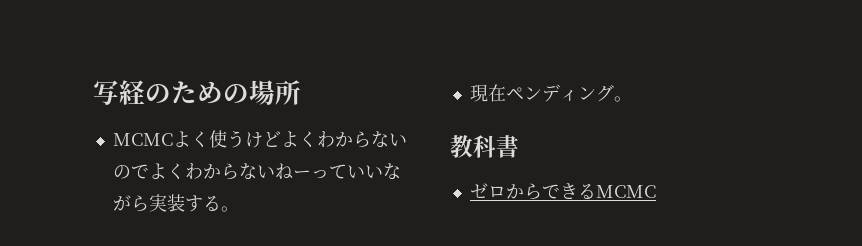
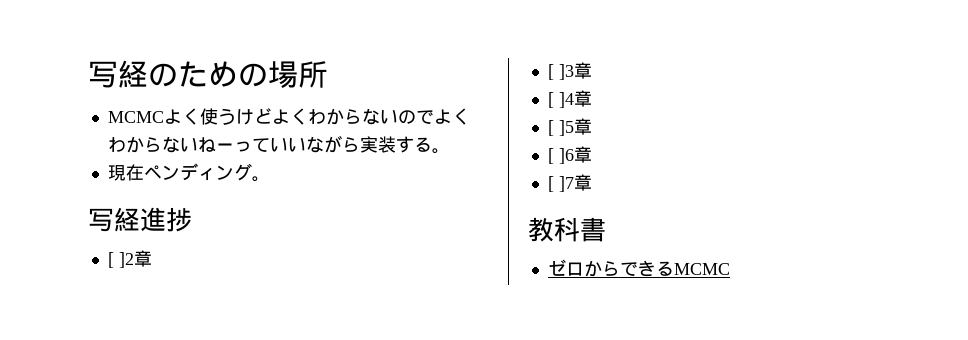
+ 写経進捗
+ [ ]2章
+ [ ]3章
+ [ ]4章
+ [ ]5章
+ [ ]6章
+ [ ]7章

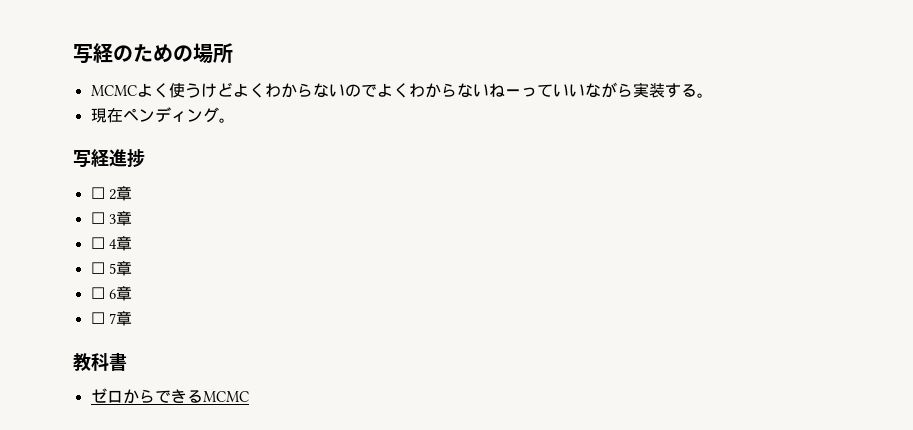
- [ ]2章
- [ ]3章
- [ ]4章
- [ ]5章
- [ ]6章
- [ ]7章
+ ☐ 2章
+ ☐ 3章
+ ☐ 4章
+ ☐ 5章
+ ☐ 6章
+ ☐ 7章

